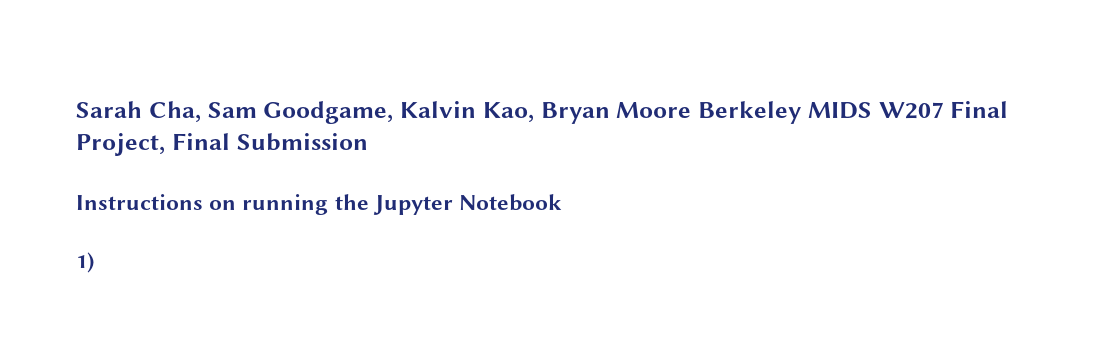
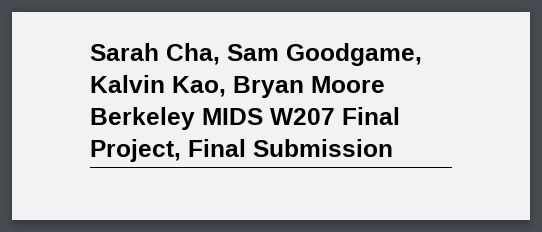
- Instructions on running the Jupyter Notebook
- 1)

